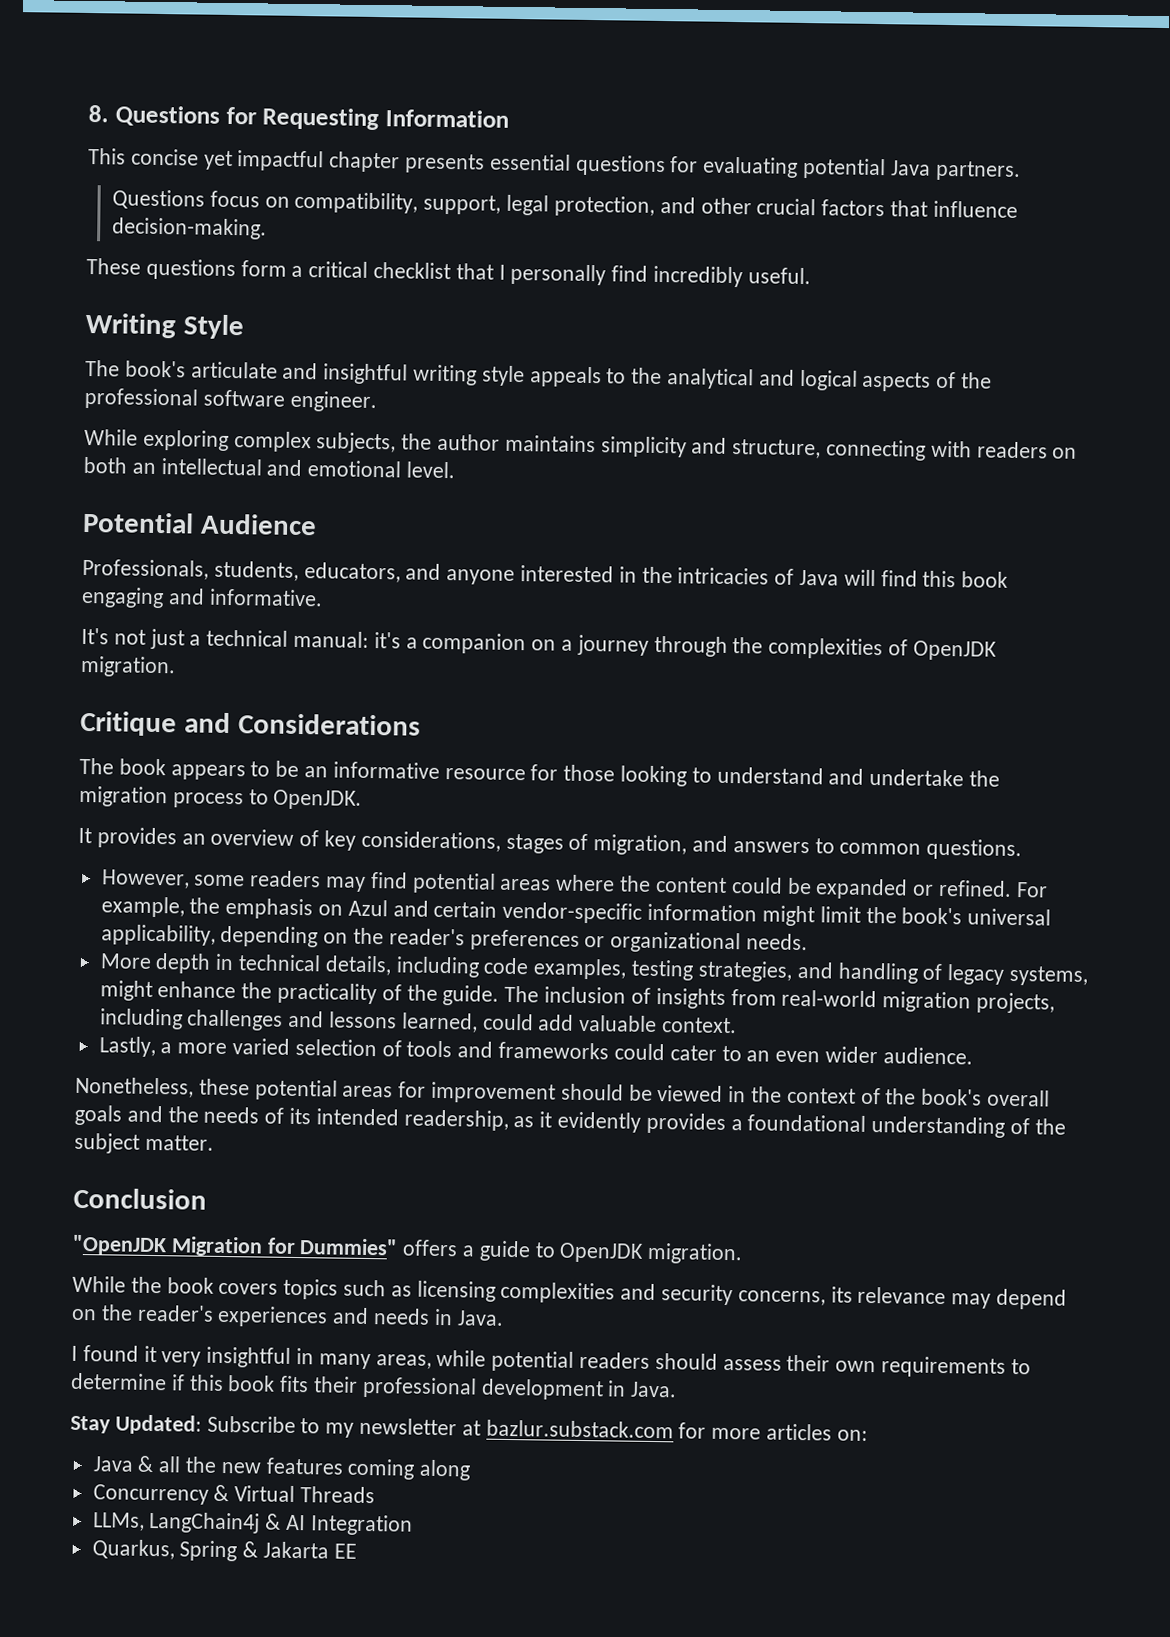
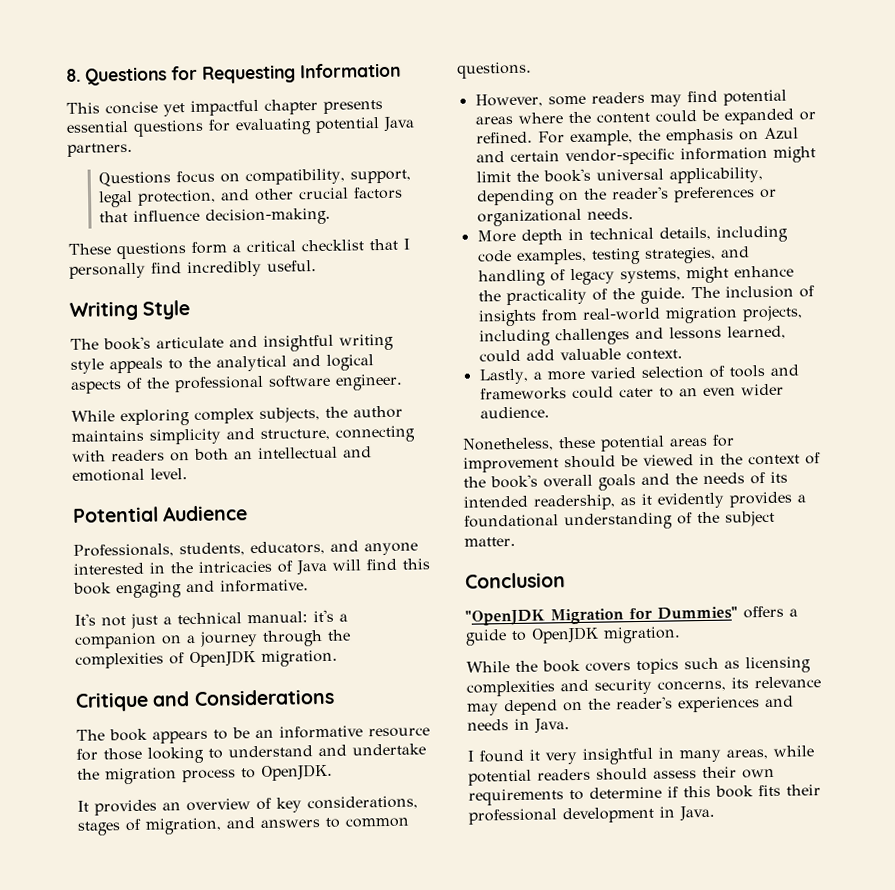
- Stay Updated: Subscribe to my newsletter at bazlur.substack.com for more articles on:
- Java & all the new features coming along
- Concurrency & Virtual Threads
- LLMs, LangChain4j & AI Integration
- Quarkus, Spring & Jakarta EE

